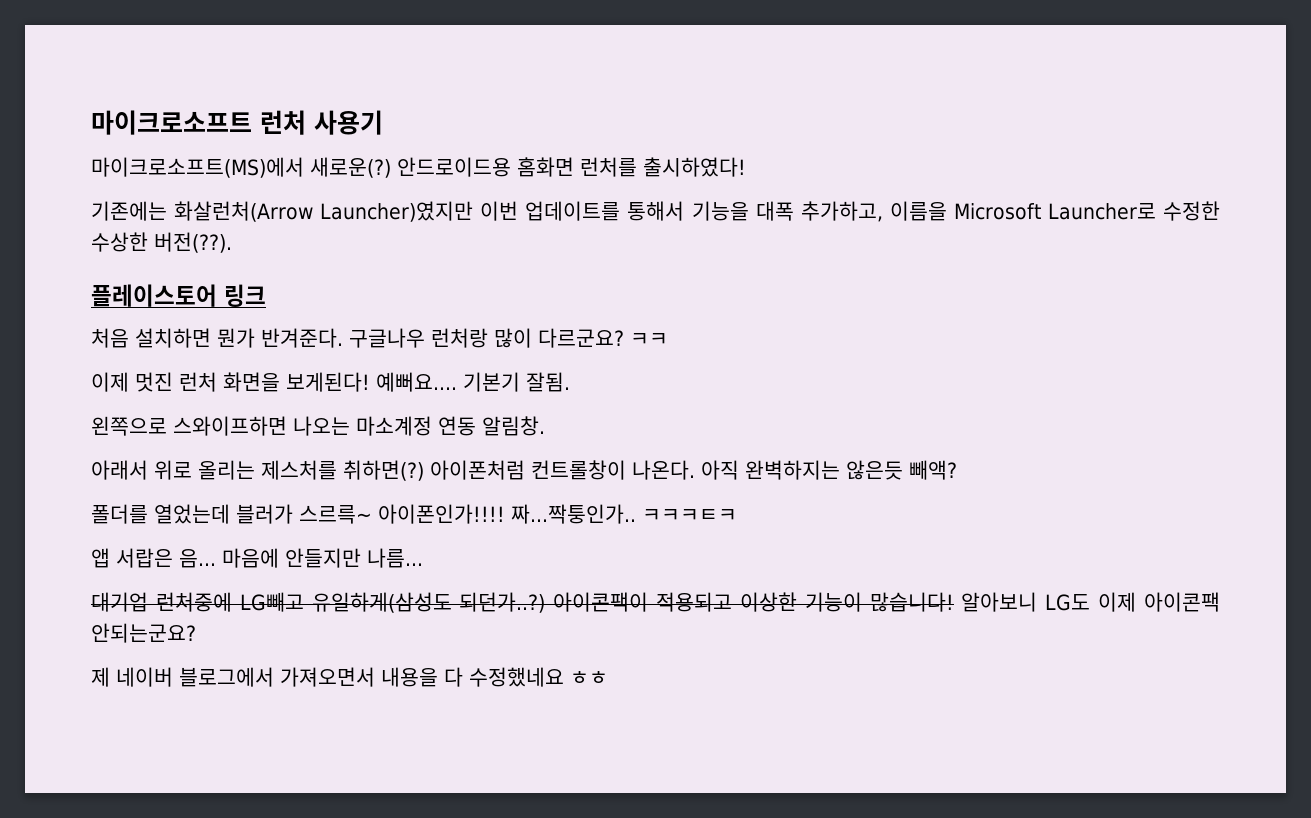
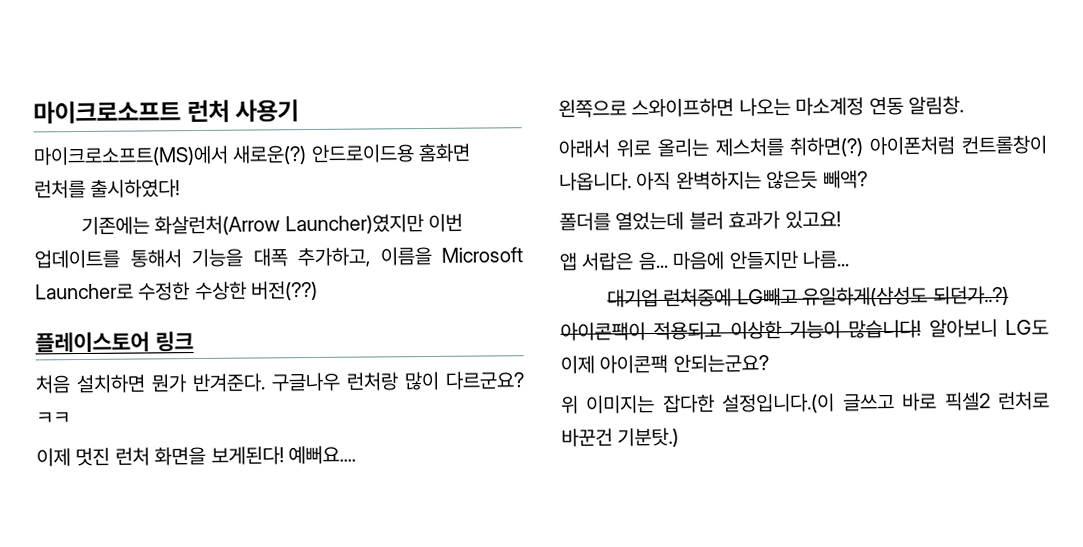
- 기존에는 화살런처(Arrow Launcher)였지만 이번 업데이트를 통해서 기능을 대폭 추가하고, 이름을 Microsoft Launcher로 수정한 수상한 버전(??).
+ 기존에는 화살런처(Arrow Launcher)였지만 이번 업데이트를 통해서 기능을 대폭 추가하고, 이름을 Microsoft Launcher로 수정한 수상한 버전(??)
- 기본기 잘됨.
- 아이폰처럼 컨트롤창이 나온다.
+ 아이폰처럼 컨트롤창이 나옵니다.
- 폴더를 열었는데 블러가 스르륵~ 아이폰인가!!!! 짜...짝퉁인가.. ㅋㅋㅋㅌㅋ
+ 폴더를 열었는데 블러 효과가 있고요!
- 제 네이버 블로그에서 가져오면서 내용을 다 수정했네요 ㅎㅎ
+ 위 이미지는 잡다한 설정입니다.(이 글쓰고 바로 픽셀2 런처로 바꾼건 기분탓.)

